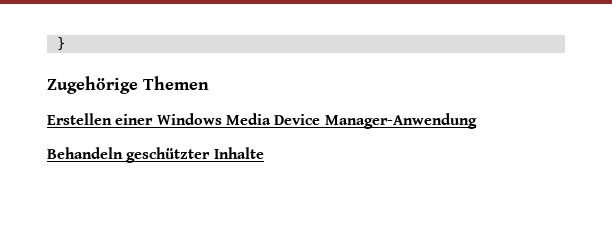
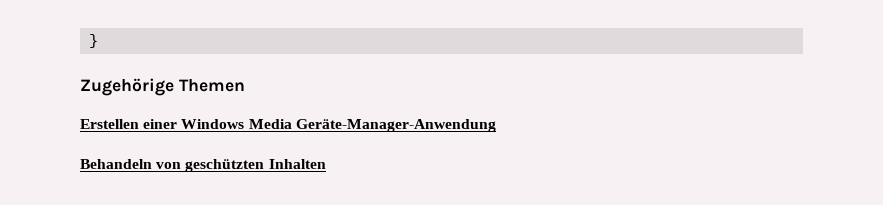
- Erstellen einer Windows Media Device Manager-Anwendung
+ Erstellen einer Windows Media Geräte-Manager-Anwendung
- Behandeln geschützter Inhalte
+ Behandeln von geschützten Inhalten

